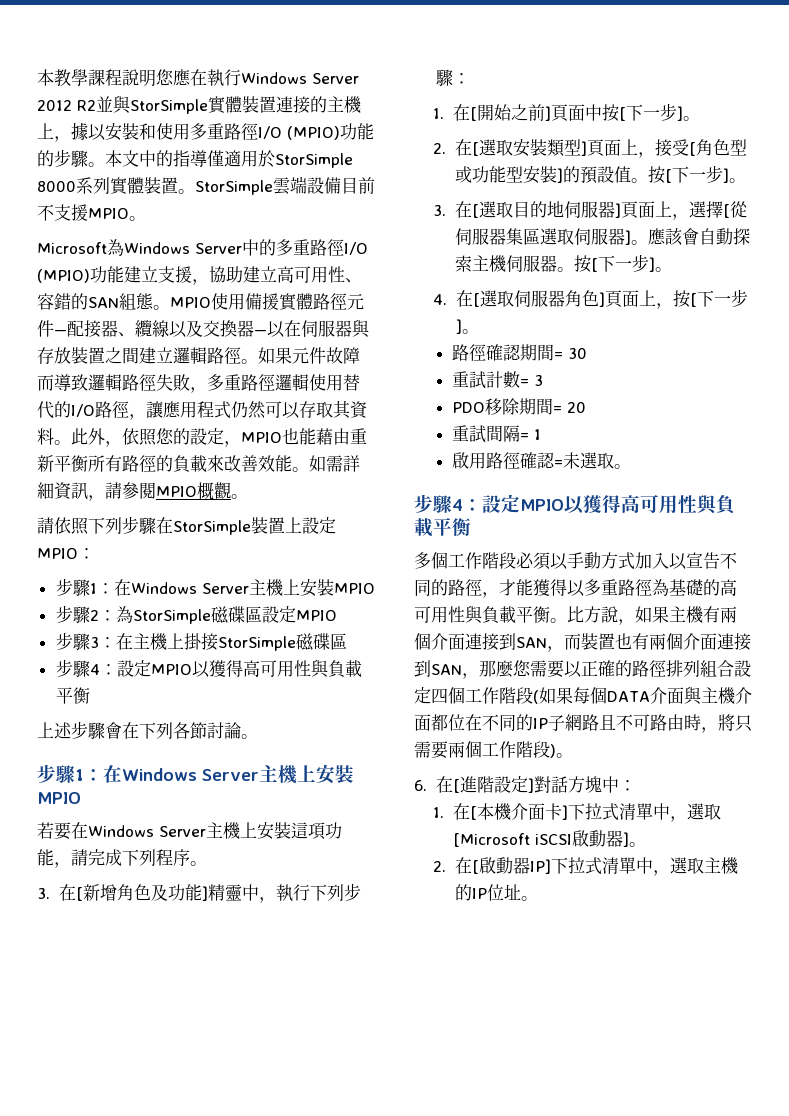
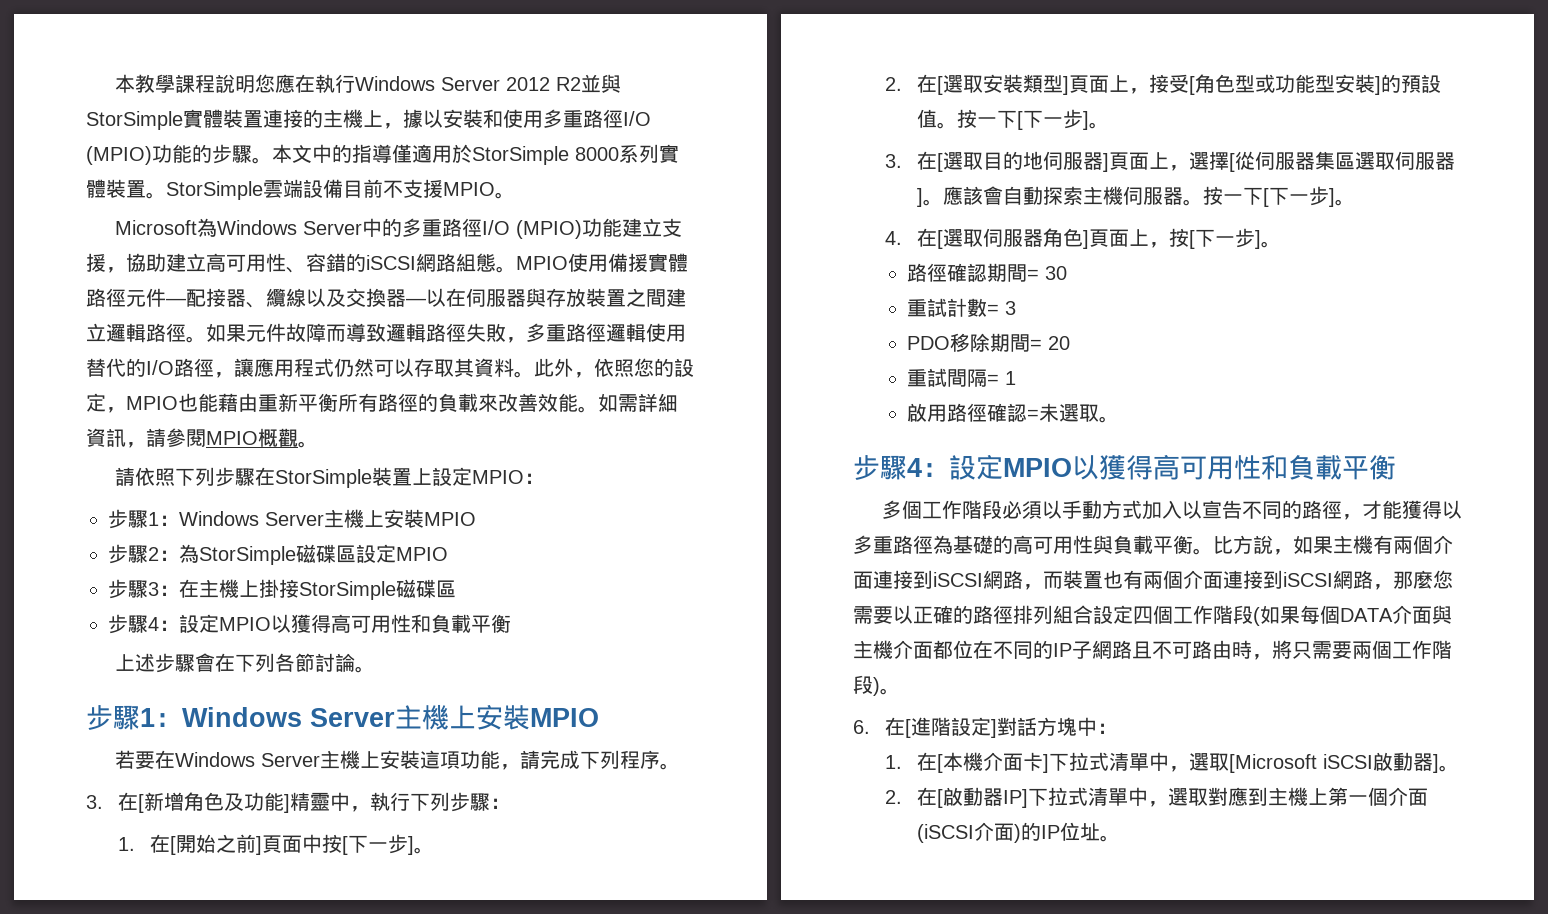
- Microsoft為Windows Server中的多重路徑I/O (MPIO)功能建立支援，協助建立高可用性、容錯的SAN組態。
+ Microsoft為Windows Server中的多重路徑I/O (MPIO)功能建立支援，協助建立高可用性、容錯的iSCSI網路組態。
  請依照下列步驟在StorSimple裝置上設定MPIO：
- 步驟1：在Windows Server主機上安裝MPIO
+ 步驟1：Windows Server主機上安裝MPIO
  步驟3：在主機上掛接StorSimple磁碟區
- 步驟4：設定MPIO以獲得高可用性與負載平衡
+ 步驟4：設定MPIO以獲得高可用性和負載平衡
  上述步驟會在下列各節討論。
- 步驟1：在Windows Server主機上安裝MPIO
+ 步驟1：Windows Server主機上安裝MPIO
- 2.在[選取安裝類型]頁面上，接受[角色型或功能型安裝]的預設值。按[下一步]。
+ 2.在[選取安裝類型]頁面上，接受[角色型或功能型安裝]的預設值。按一下[下一步]。
- 應該會自動探索主機伺服器。按[下一步]。
+ 應該會自動探索主機伺服器。按一下[下一步]。
  啟用路徑確認=未選取。
- 步驟4：設定MPIO以獲得高可用性與負載平衡
+ 步驟4：設定MPIO以獲得高可用性和負載平衡
- 比方說，如果主機有兩個介面連接到SAN，而裝置也有兩個介面連接到SAN，那麼您需要以正確的路徑排列組合設定四個工作階段(如果每個DATA介面與主機介面都位在不同的IP子網路且不可路由時，將只需要兩個工作階段)。
+ 比方說，如果主機有兩個介面連接到iSCSI網路，而裝置也有兩個介面連接到iSCSI網路，那麼您需要以正確的路徑排列組合設定四個工作階段(如果每個DATA介面與主機介面都位在不同的IP子網路且不可路由時，將只需要兩個工作階段)。
- 2.在[啟動器IP]下拉式清單中，選取主機的IP位址。
+ 2.在[啟動器IP]下拉式清單中，選取對應到主機上第一個介面(iSCSI介面)的IP位址。

